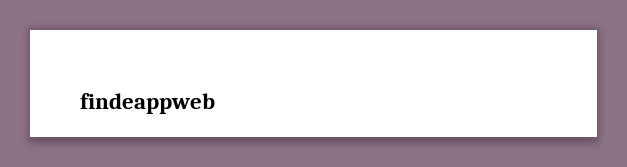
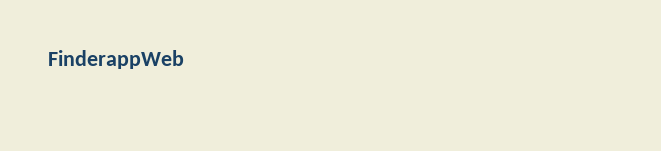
- findeappweb
+ FinderappWeb

